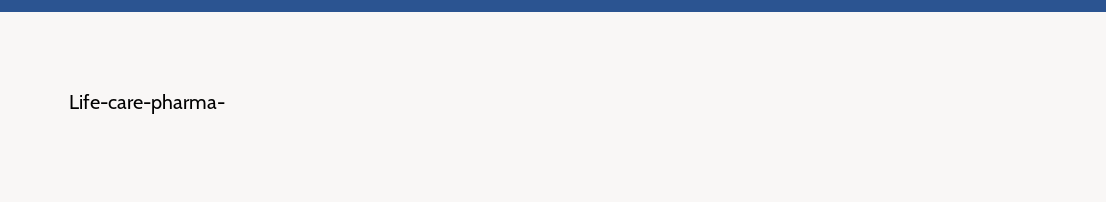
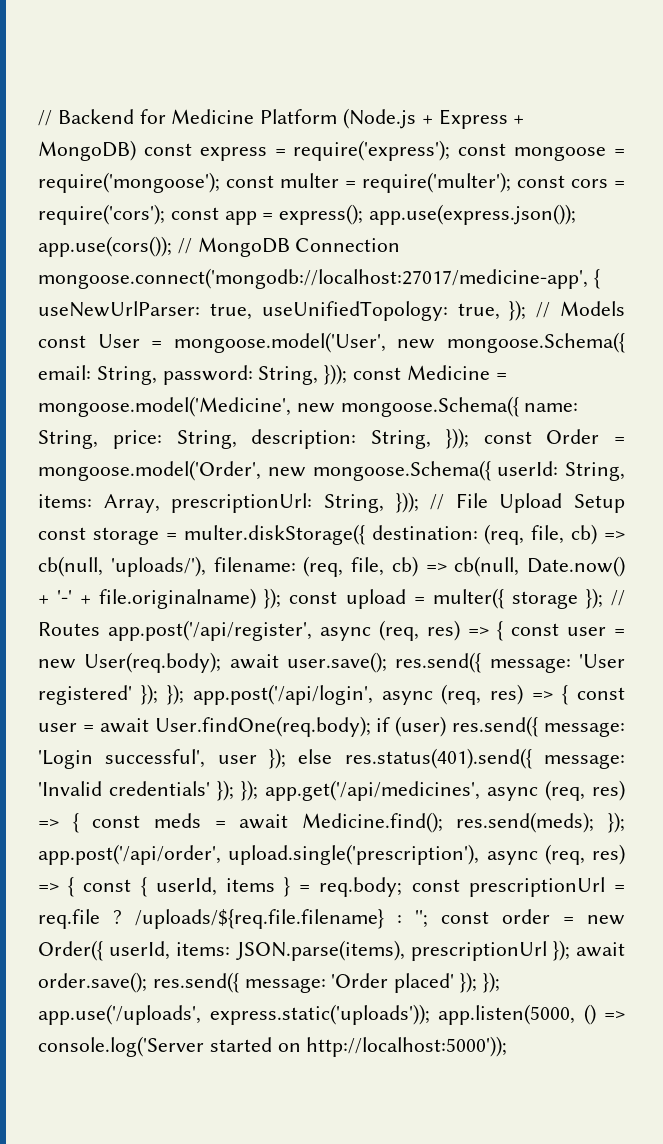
- Life-care-pharma-
+ // Backend for Medicine Platform (Node.js + Express + MongoDB) const express = require('express'); const mongoose = require('mongoose'); const multer = require('multer'); const cors = require('cors'); const app = express(); app.use(express.json()); app.use(cors()); // MongoDB Connection mongoose.connect('mongodb://localhost:27017/medicine-app', { useNewUrlParser: true, useUnifiedTopology: true, }); // Models const User = mongoose.model('User', new mongoose.Schema({ email: String, password: String, })); const Medicine = mongoose.model('Medicine', new mongoose.Schema({ name: String, price: String, description: String, })); const Order = mongoose.model('Order', new mongoose.Schema({ userId: String, items: Array, prescriptionUrl: String, })); // File Upload Setup const storage = multer.diskStorage({ destination: (req, file, cb) => cb(null, 'uploads/'), filename: (req, file, cb) => cb(null, Date.now() + '-' + file.originalname) }); const upload = multer({ storage }); // Routes app.post('/api/register', async (req, res) => { const user = new User(req.body); await user.save(); res.send({ message: 'User registered' }); }); app.post('/api/login', async (req, res) => { const user = await User.findOne(req.body); if (user) res.send({ message: 'Login successful', user }); else res.status(401).send({ message: 'Invalid credentials' }); }); app.get('/api/medicines', async (req, res) => { const meds = await Medicine.find(); res.send(meds); }); app.post('/api/order', upload.single('prescription'), async (req, res) => { const { userId, items } = req.body; const prescriptionUrl = req.file ? /uploads/${req.file.filename} : ''; const order = new Order({ userId, items: JSON.parse(items), prescriptionUrl }); await order.save(); res.send({ message: 'Order placed' }); }); app.use('/uploads', express.static('uploads')); app.listen(5000, () => console.log('Server started on http://localhost:5000'));

